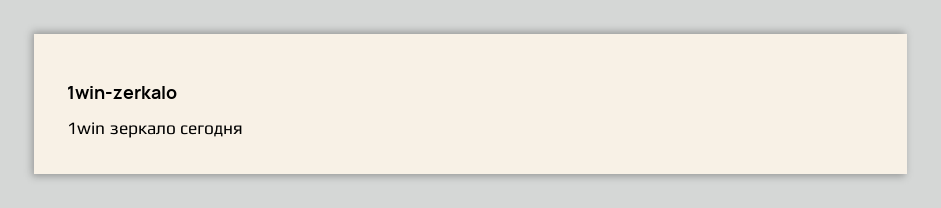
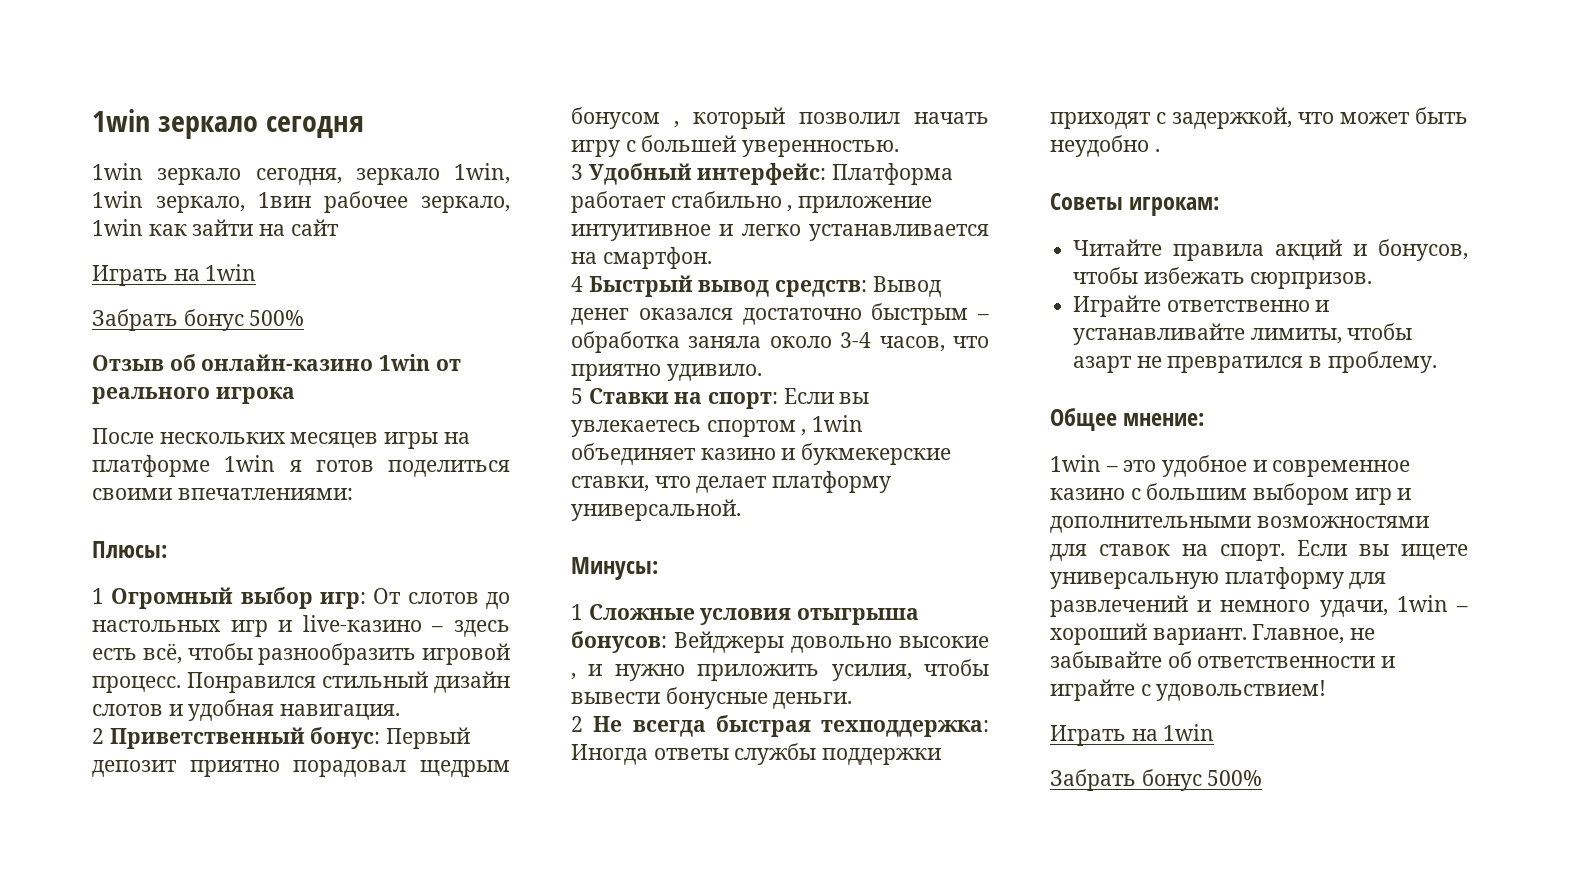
- 1win-zerkalo
  1win зеркало сегодня
+ 1win зеркало сегодня, зеркало 1win, 1win зеркало, 1вин рабочее зеркало, 1win как зайти на сайт
+ Играть на 1win
+ Забрать бонус 500%
+ Отзыв об онлайн-казино 1win от реального игрока
+ После нескольких месяцев игры на платформе 1win я готов поделиться своими впечатлениями:
+ Плюсы:
+ 1 Огромный выбор игр: От слотов до настольных игр и live-казино – здесь есть всё, чтобы разнообразить игровой процесс. Понравился стильный дизайн слотов и удобная навигация.
+ 2 Приветственный бонус: Первый депозит приятно порадовал щедрым бонусом , который позволил начать игру с большей уверенностью.
+ 3 Удобный интерфейс: Платформа работает стабильно , приложение интуитивное и легко устанавливается на смартфон.
+ 4 Быстрый вывод средств: Вывод денег оказался достаточно быстрым – обработка заняла около 3-4 часов, что приятно удивило.
+ 5 Ставки на спорт: Если вы увлекаетесь спортом , 1win объединяет казино и букмекерские ставки, что делает платформу универсальной.
+ Минусы:
+ 1 Сложные условия отыгрыша бонусов: Вейджеры довольно высокие , и нужно приложить усилия, чтобы вывести бонусные деньги.
+ 2 Не всегда быстрая техподдержка: Иногда ответы службы поддержки приходят с задержкой, что может быть неудобно .
+ Советы игрокам:
+ Читайте правила акций и бонусов, чтобы избежать сюрпризов.
+ Играйте ответственно и устанавливайте лимиты, чтобы азарт не превратился в проблему.
+ Общее мнение:
+ 1win – это удобное и современное казино с большим выбором игр и дополнительными возможностями для ставок на спорт. Если вы ищете универсальную платформу для развлечений и немного удачи, 1win – хороший вариант. Главное, не забывайте об ответственности и играйте с удовольствием!
+ Играть на 1win
+ Забрать бонус 500%

